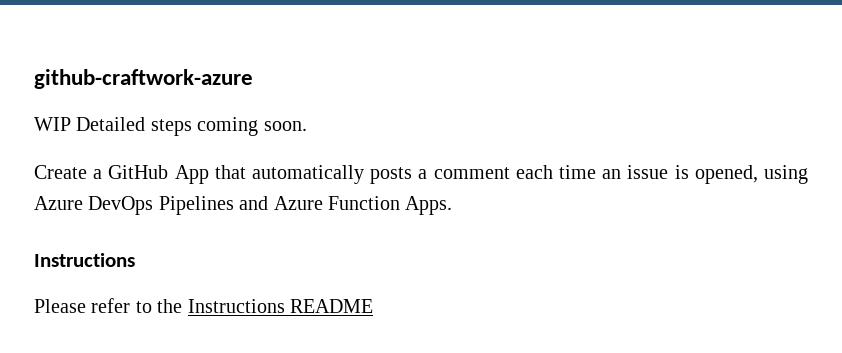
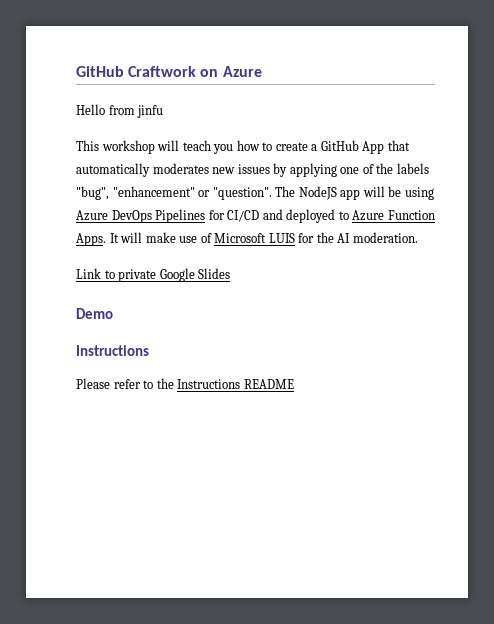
- github-craftwork-azure
- WIP Detailed steps coming soon.
- Create a GitHub App that automatically posts a comment each time an issue is opened, using Azure DevOps Pipelines and Azure Function Apps.
+ GitHub Craftwork on Azure
+ Hello from jinfu
+ This workshop will teach you how to create a GitHub App that automatically moderates new issues by applying one of the labels "bug", "enhancement" or "question". The NodeJS app will be using Azure DevOps Pipelines for CI/CD and deployed to Azure Function Apps. It will make use of Microsoft LUIS for the AI moderation.
+ Link to private Google Slides
+ Demo

